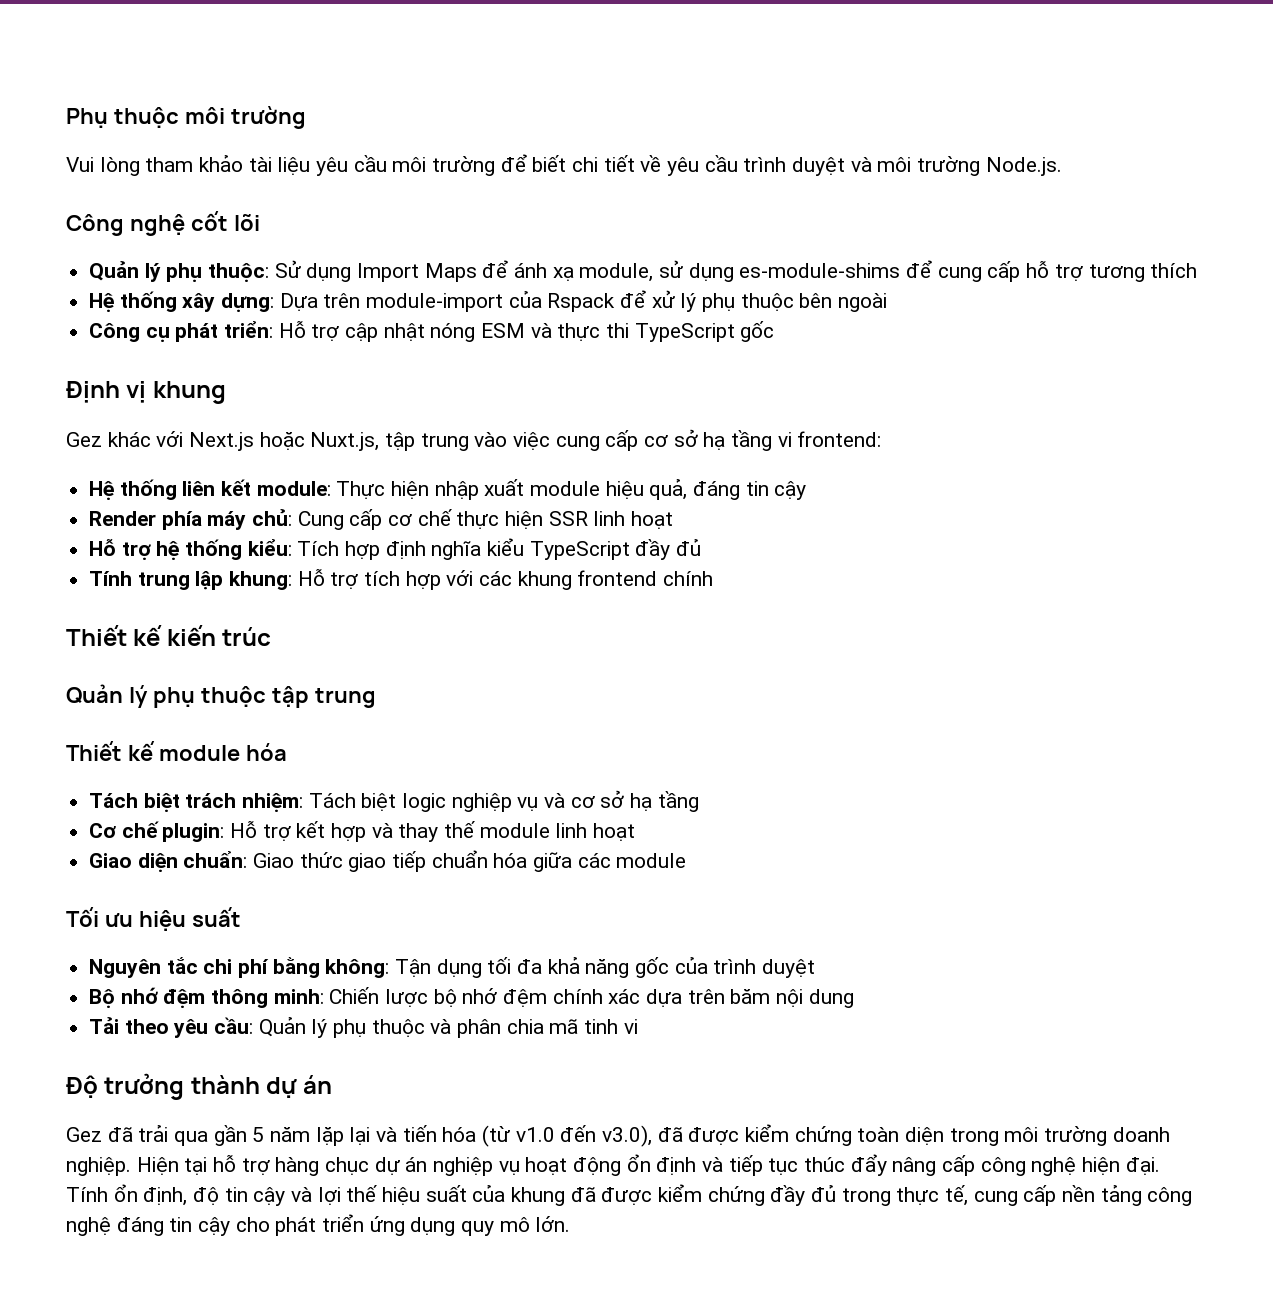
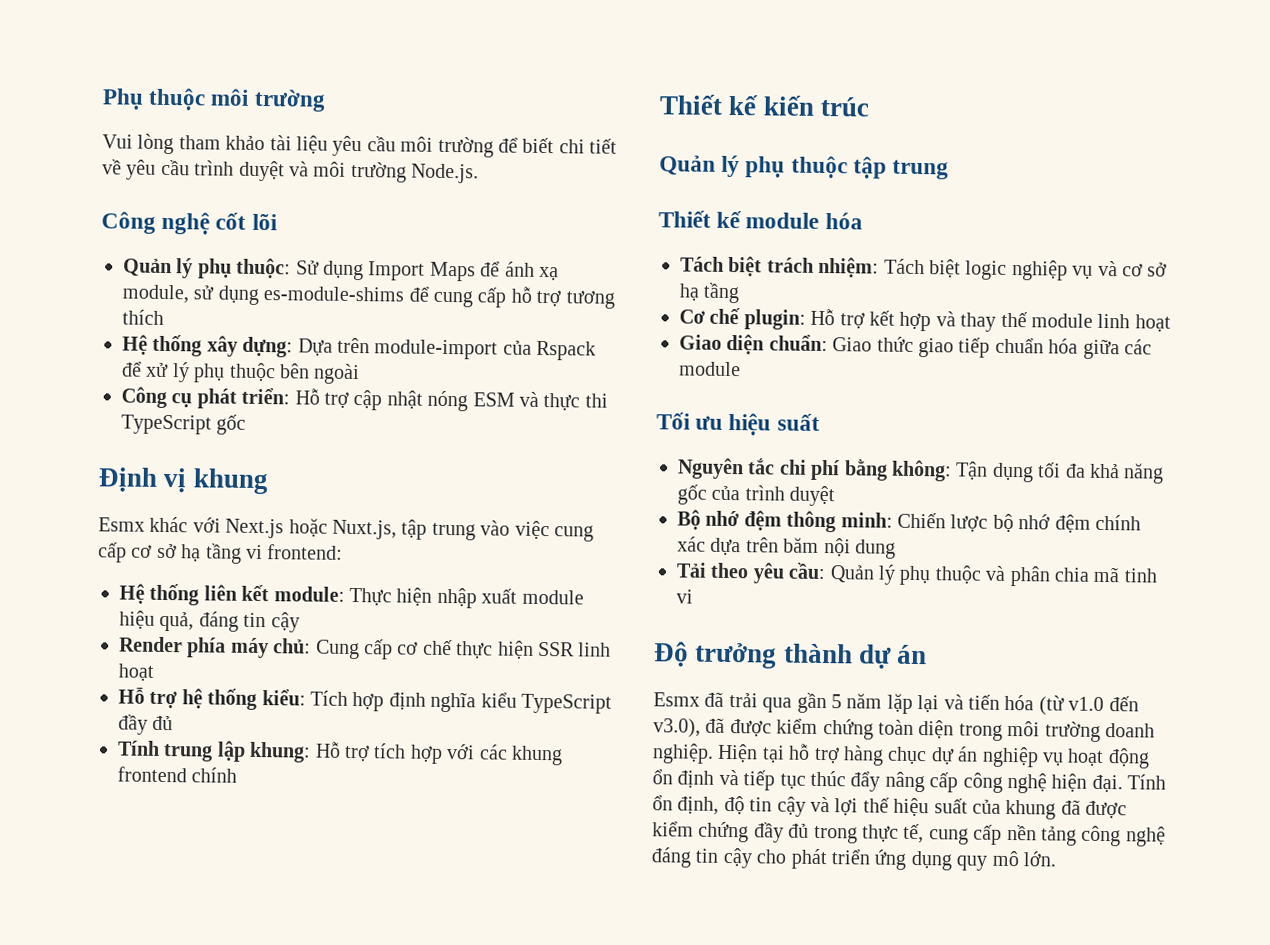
- Gez khác với Next.js hoặc Nuxt.js, tập trung vào việc cung cấp cơ sở hạ tầng vi frontend:
+ Esmx khác với Next.js hoặc Nuxt.js, tập trung vào việc cung cấp cơ sở hạ tầng vi frontend:
- Gez đã trải qua gần 5 năm lặp lại và tiến hóa (từ v1.0 đến v3.0), đã được kiểm chứng toàn diện trong môi trường doanh nghiệp.
+ Esmx đã trải qua gần 5 năm lặp lại và tiến hóa (từ v1.0 đến v3.0), đã được kiểm chứng toàn diện trong môi trường doanh nghiệp.

